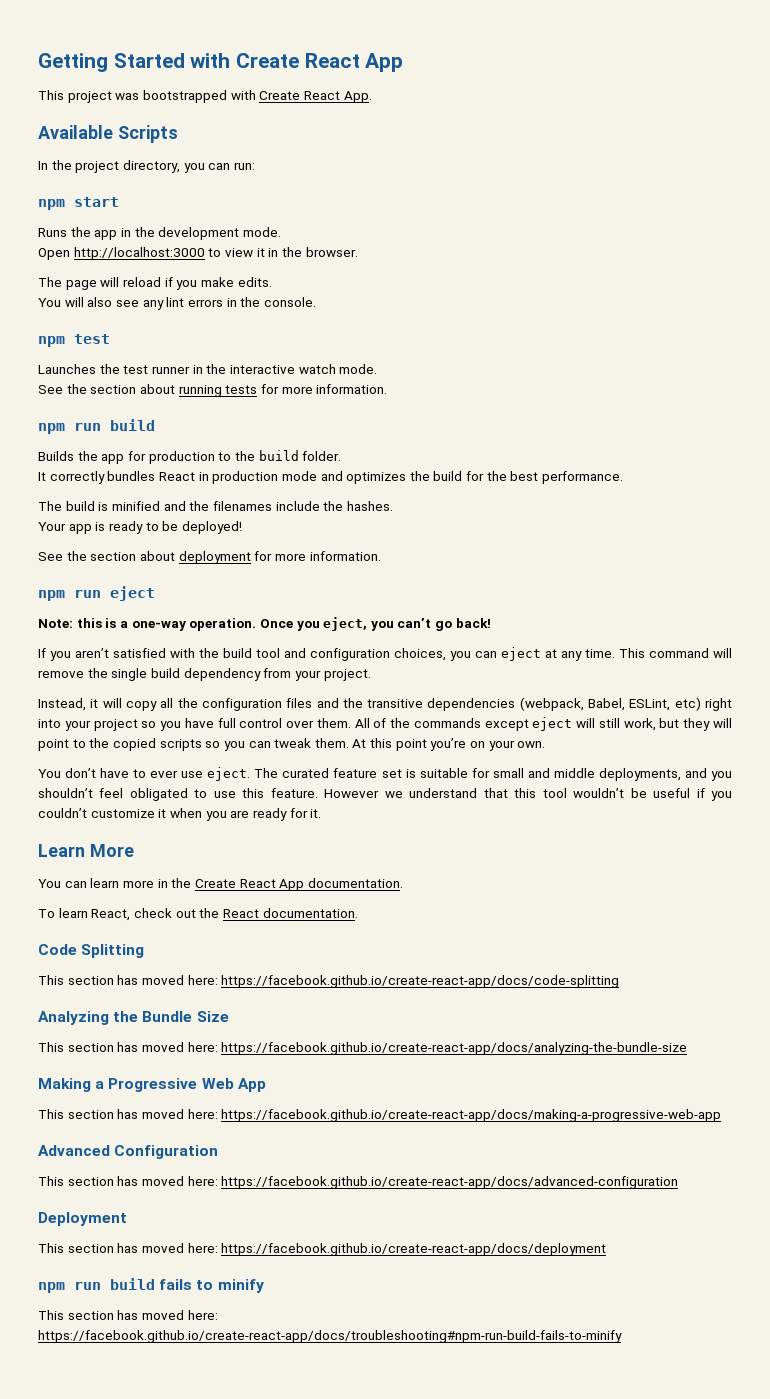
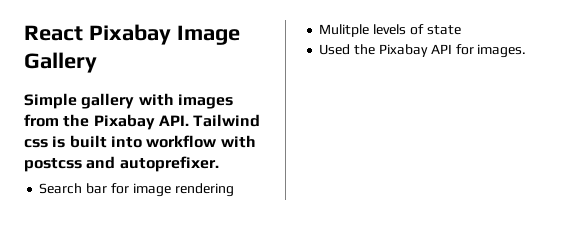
- Getting Started with Create React App
- This project was bootstrapped with Create React App.
- Available Scripts
- In the project directory, you can run:
- npm start
- Runs the app in the development mode.
- Open http://localhost:3000 to view it in the browser.
- The page will reload if you make edits.
- You will also see any lint errors in the console.
- npm test
- Launches the test runner in the interactive watch mode.
- See the section about running tests for more information.
- npm run build
- Builds the app for production to the build folder.
- It correctly bundles React in production mode and optimizes the build for the best performance.
- The build is minified and the filenames include the hashes.
- Your app is ready to be deployed!
- See the section about deployment for more information.
- npm run eject
- Note: this is a one-way operation. Once you eject, you can’t go back!
- If you aren’t satisfied with the build tool and configuration choices, you can eject at any time. This command will remove the single build dependency from your project.
- Instead, it will copy all the configuration files and the transitive dependencies (webpack, Babel, ESLint, etc) right into your project so you have full control over them. All of the commands except eject will still work, but they will point to the copied scripts so you can tweak them. At this point you’re on your own.
- You don’t have to ever use eject. The curated feature set is suitable for small and middle deployments, and you shouldn’t feel obligated to use this feature. However we understand that this tool wouldn’t be useful if you couldn’t customize it when you are ready for it.
- Learn More
- You can learn more in the Create React App documentation.
- To learn React, check out the React documentation.
- Code Splitting
- This section has moved here: https://facebook.github.io/create-react-app/docs/code-splitting
- Analyzing the Bundle Size
- This section has moved here: https://facebook.github.io/create-react-app/docs/analyzing-the-bundle-size
- Making a Progressive Web App
- This section has moved here: https://facebook.github.io/create-react-app/docs/making-a-progressive-web-app
- Advanced Configuration
- This section has moved here: https://facebook.github.io/create-react-app/docs/advanced-configuration
- Deployment
- This section has moved here: https://facebook.github.io/create-react-app/docs/deployment
- npm run build fails to minify
- This section has moved here: https://facebook.github.io/create-react-app/docs/troubleshooting#npm-run-build-fails-to-minify
+ React Pixabay Image Gallery
+ Simple gallery with images from the Pixabay API. Tailwind css is built into workflow with postcss and autoprefixer.
+ Search bar for image rendering
+ Mulitple levels of state
+ Used the Pixabay API for images.

